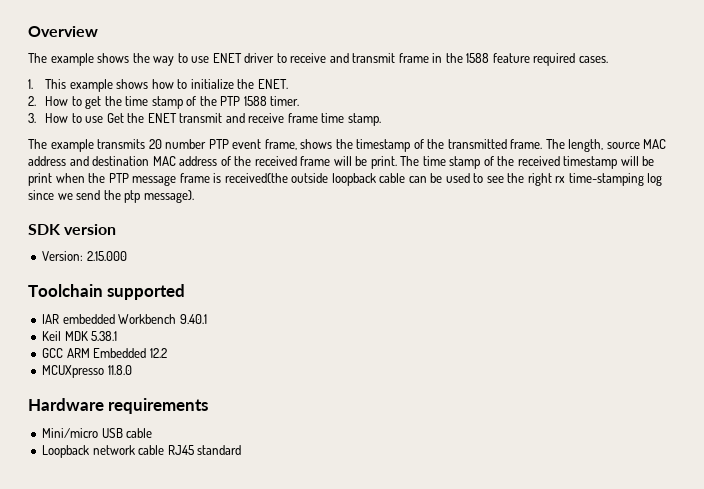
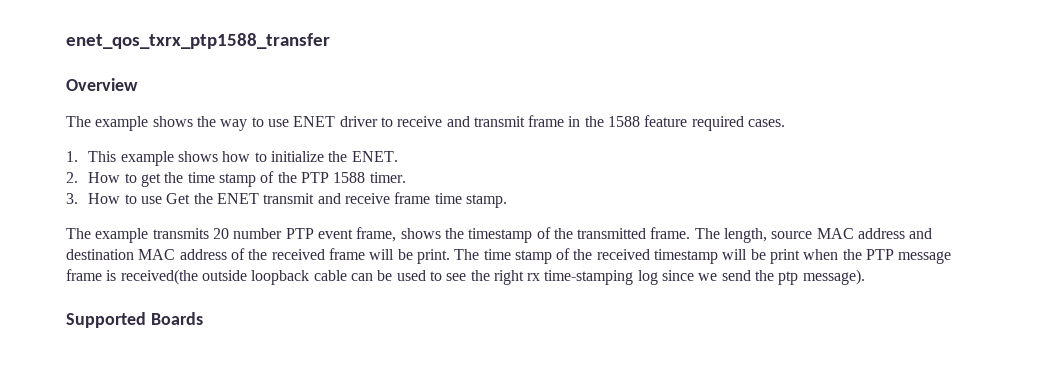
+ enet_qos_txrx_ptp1588_transfer
- SDK version
- Version: 2.15.000
- Toolchain supported
- IAR embedded Workbench 9.40.1
- Keil MDK 5.38.1
- GCC ARM Embedded 12.2
- MCUXpresso 11.8.0
- Hardware requirements
- Mini/micro USB cable
- Loopback network cable RJ45 standard
+ Supported Boards

